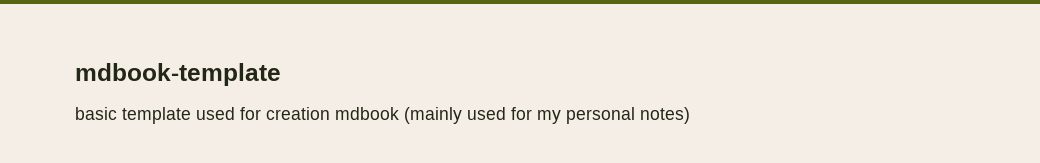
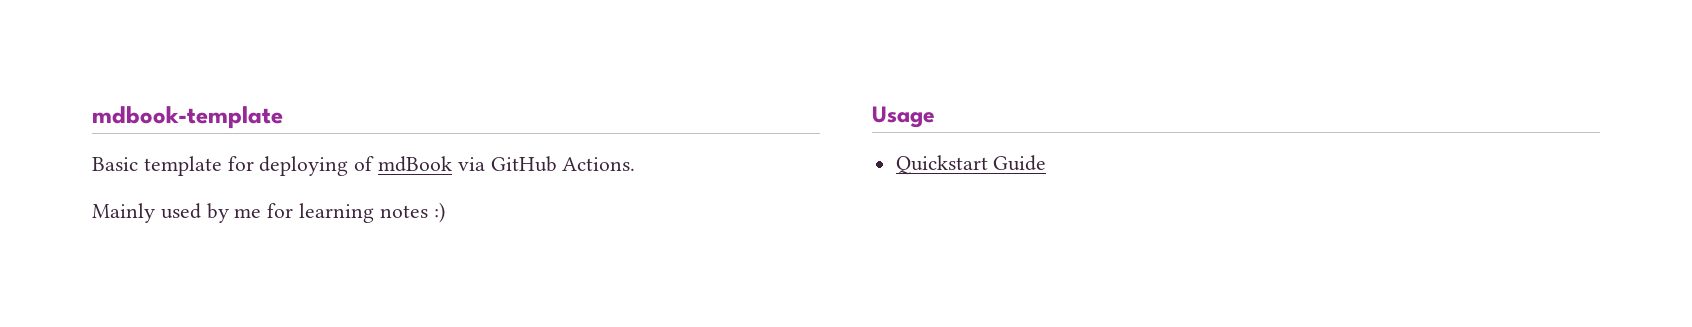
- basic template used for creation mdbook (mainly used for my personal notes)
+ Basic template for deploying of mdBook via GitHub Actions.
+ Mainly used by me for learning notes :)
+ Usage
+ Quickstart Guide

